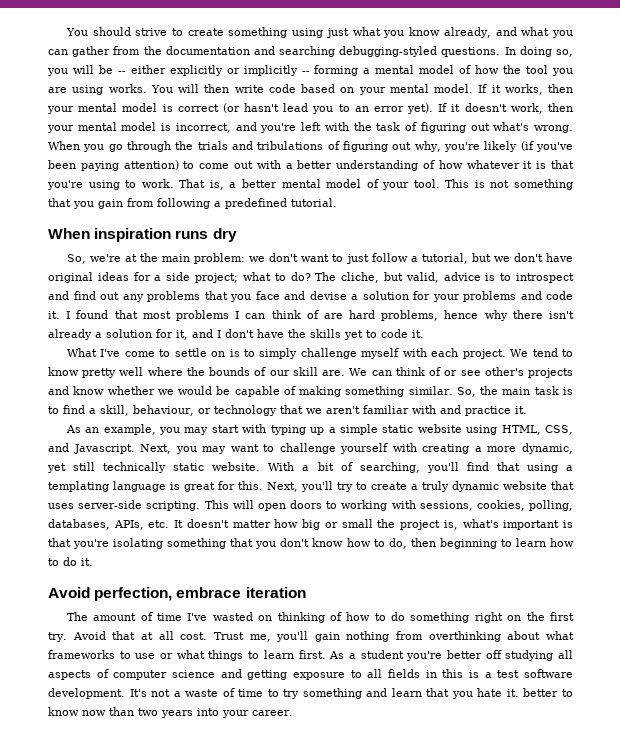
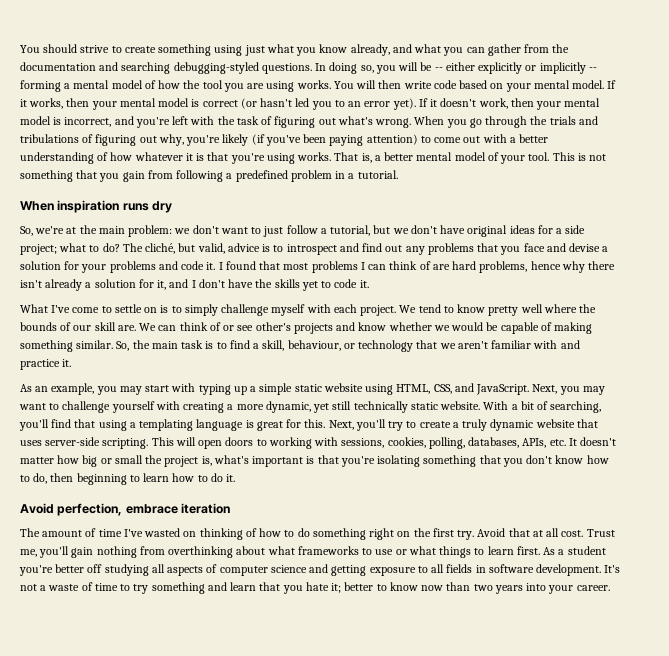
- If it works, then your mental model is correct (or hasn't lead you to an error yet).
+ If it works, then your mental model is correct (or hasn't led you to an error yet).
- When you go through the trials and tribulations of figuring out why, you're likely (if you've been paying attention) to come out with a better understanding of how whatever it is that you're using to work.
+ When you go through the trials and tribulations of figuring out why, you're likely (if you've been paying attention) to come out with a better understanding of how whatever it is that you're using works.
- This is not something that you gain from following a predefined tutorial.
+ This is not something that you gain from following a predefined problem in a tutorial.
- The cliche, but valid, advice is to introspect and find out any problems that you face and devise a solution for your problems and code it.
+ The cliché, but valid, advice is to introspect and find out any problems that you face and devise a solution for your problems and code it.
- As an example, you may start with typing up a simple static website using HTML, CSS, and Javascript.
+ As an example, you may start with typing up a simple static website using HTML, CSS, and JavaScript.
- As a student you're better off studying all aspects of computer science and getting exposure to all fields in this is a test software development.
+ As a student you're better off studying all aspects of computer science and getting exposure to all fields in software development.
- It's not a waste of time to try something and learn that you hate it. better to know now than two years into your career.
+ It's not a waste of time to try something and learn that you hate it; better to know now than two years into your career.

